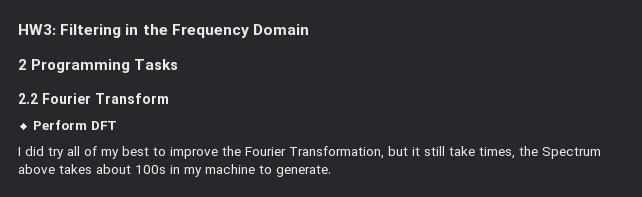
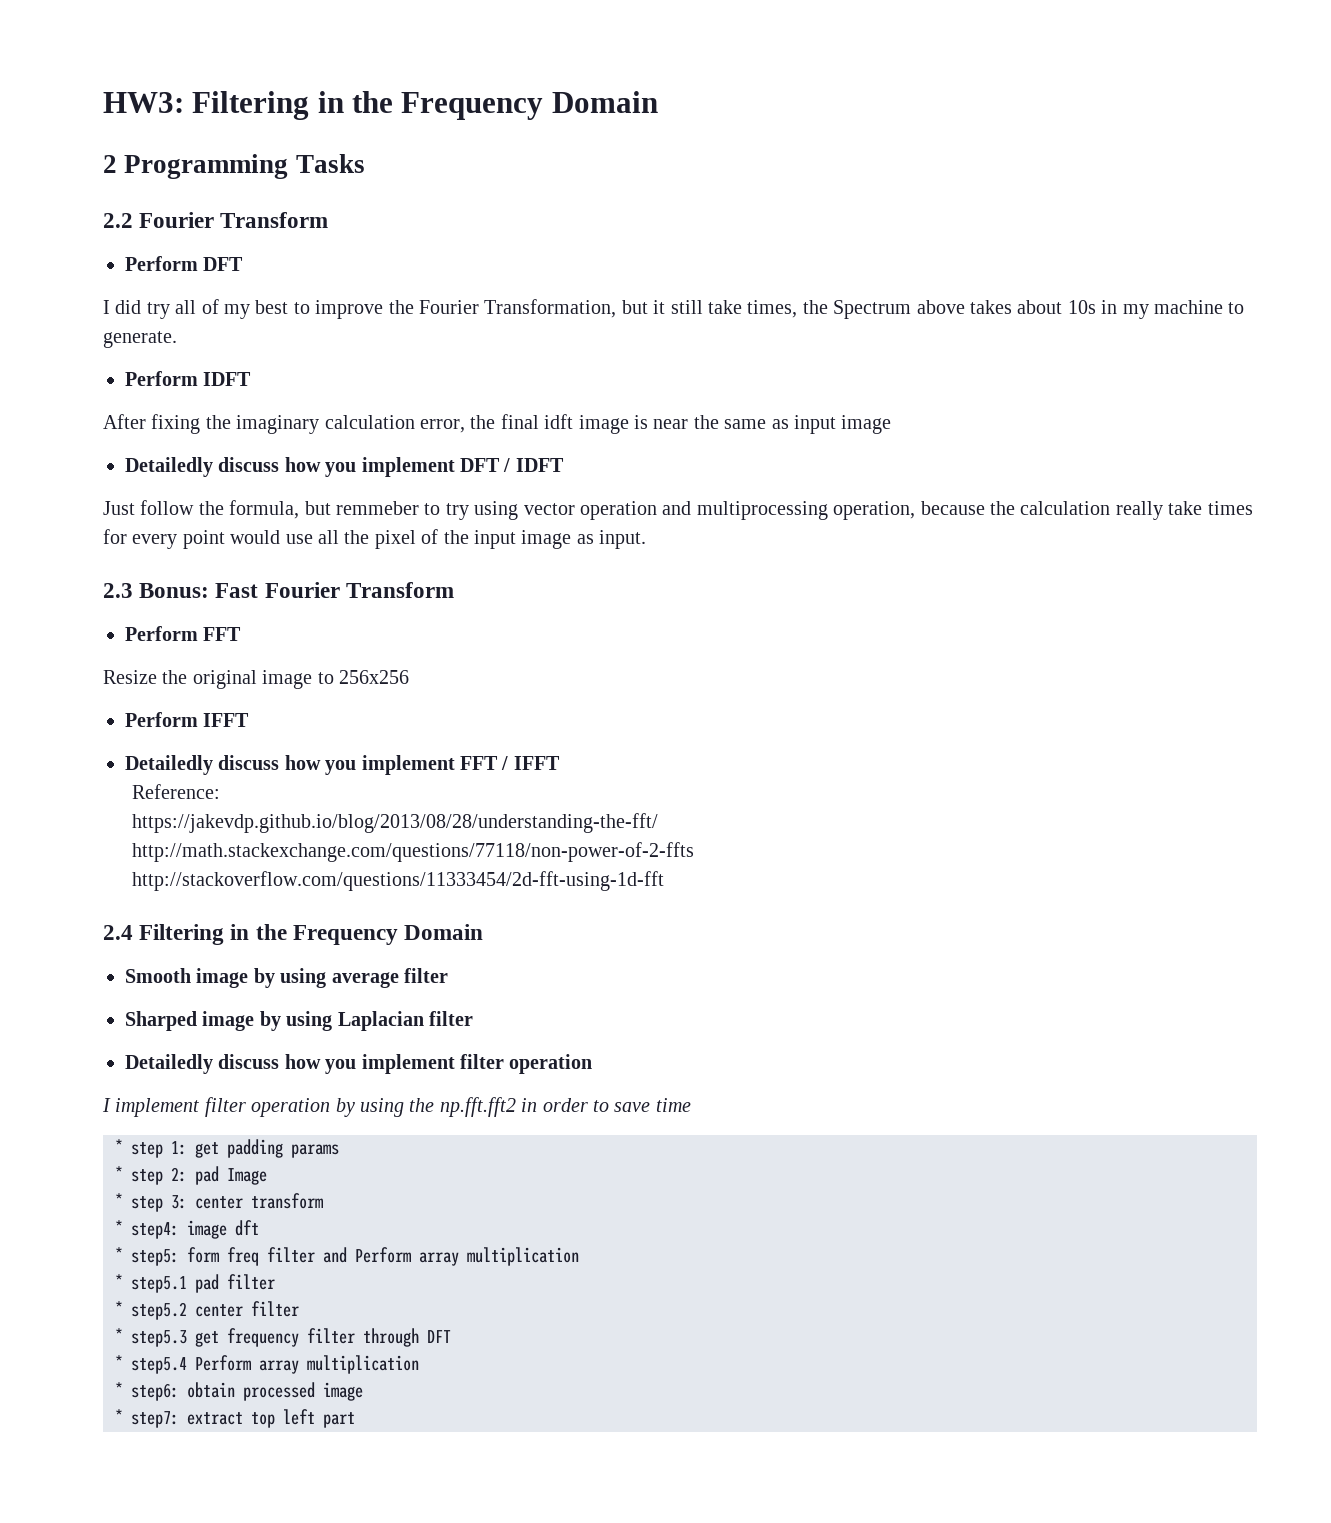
- I did try all of my best to improve the Fourier Transformation, but it still take times, the Spectrum above takes about 100s in my machine to generate.
+ I did try all of my best to improve the Fourier Transformation, but it still take times, the Spectrum above takes about 10s in my machine to generate.
+ Perform IDFT
+ After fixing the imaginary calculation error, the final idft image is near the same as input image
+ Detailedly discuss how you implement DFT / IDFT
+ Just follow the formula, but remmeber to try using vector operation and multiprocessing operation, because the calculation really take times for every point would use all the pixel of the input image as input.
+ 2.3 Bonus: Fast Fourier Transform
+ Perform FFT
+ Resize the original image to 256x256
+ Perform IFFT
+ Detailedly discuss how you implement FFT / IFFT
+ Reference:
+ https://jakevdp.github.io/blog/2013/08/28/understanding-the-fft/
+ http://math.stackexchange.com/questions/77118/non-power-of-2-ffts
+ http://stackoverflow.com/questions/11333454/2d-fft-using-1d-fft
+ 2.4 Filtering in the Frequency Domain
+ Smooth image by using average filter
+ Sharped image by using Laplacian filter
+ Detailedly discuss how you implement filter operation
+ I implement filter operation by using the np.fft.fft2 in order to save time
+ * step 1: get padding params
+ * step 2: pad Image
+ * step 3: center transform
+ * step4: image dft
+ * step5: form freq filter and Perform array multiplication
+ * step5.1 pad filter
+ * step5.2 center filter
+ * step5.3 get frequency filter through DFT
+ * step5.4 Perform array multiplication
+ * step6: obtain processed image
+ * step7: extract top left part

